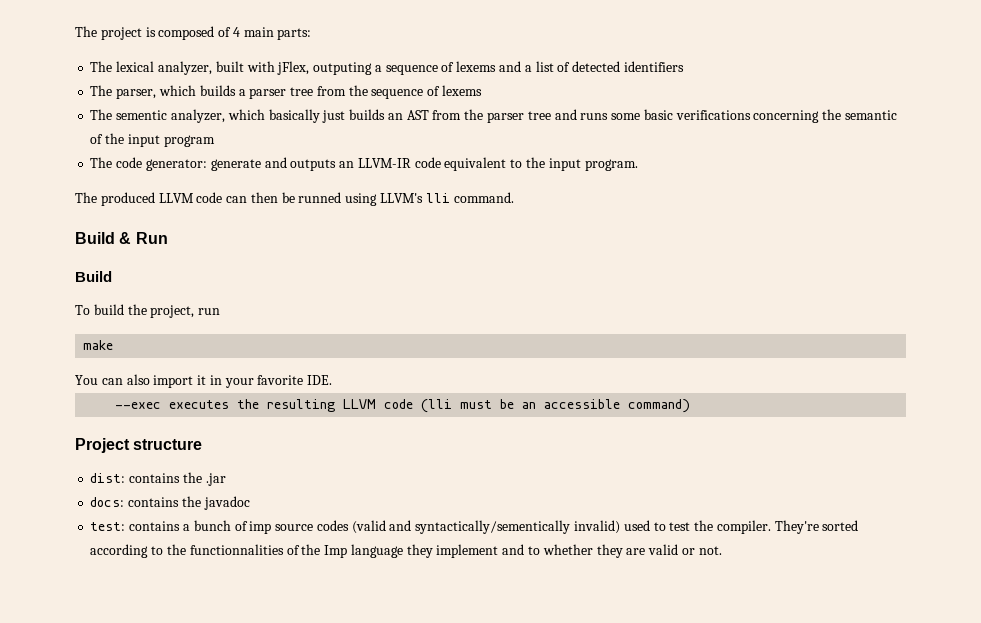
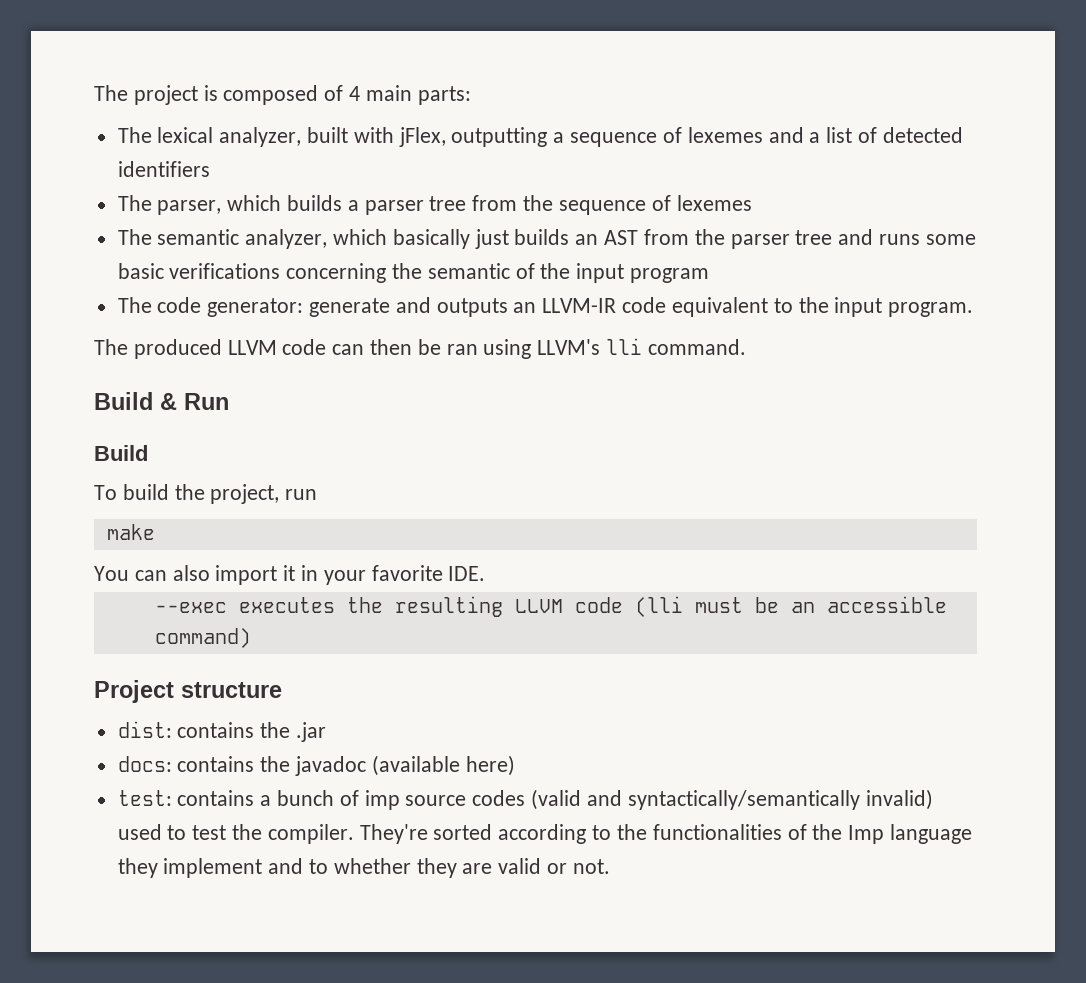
- The lexical analyzer, built with jFlex, outputing a sequence of lexems and a list of detected identifiers
+ The lexical analyzer, built with jFlex, outputting a sequence of lexemes and a list of detected identifiers
- The parser, which builds a parser tree from the sequence of lexems
- The sementic analyzer, which basically just builds an AST from the parser tree and runs some basic verifications concerning the semantic of the input program
+ The parser, which builds a parser tree from the sequence of lexemes
+ The semantic analyzer, which basically just builds an AST from the parser tree and runs some basic verifications concerning the semantic of the input program
- The produced LLVM code can then be runned using LLVM's lli command.
+ The produced LLVM code can then be ran using LLVM's lli command.
- docs: contains the javadoc
+ docs: contains the javadoc (available here)
- test: contains a bunch of imp source codes (valid and syntactically/sementically invalid) used to test the compiler.
+ test: contains a bunch of imp source codes (valid and syntactically/semantically invalid) used to test the compiler.
- They're sorted according to the functionnalities of the Imp language they implement and to whether they are valid or not.
+ They're sorted according to the functionalities of the Imp language they implement and to whether they are valid or not.

